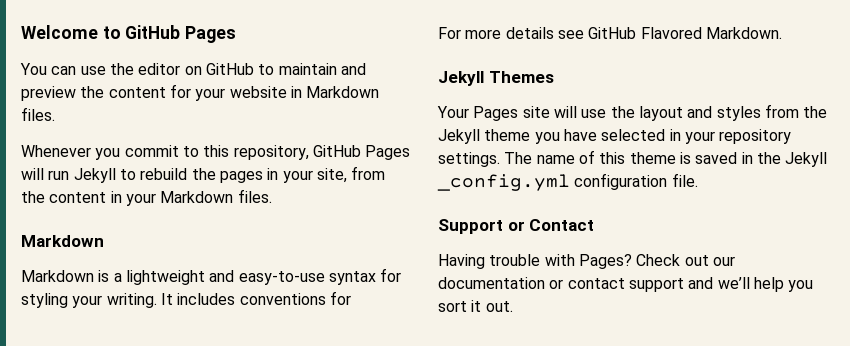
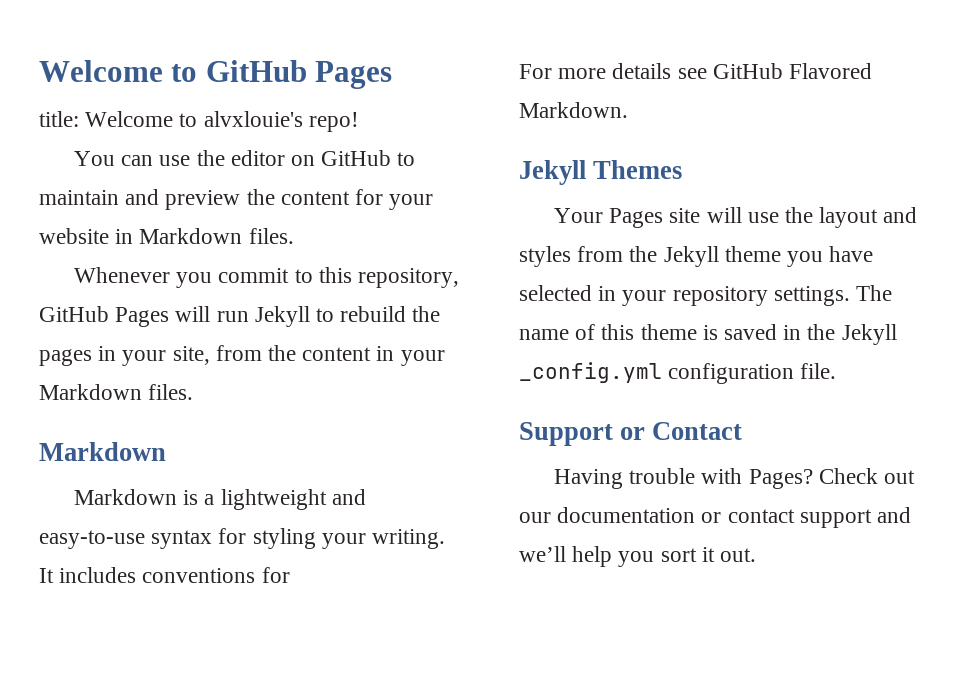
+ title: Welcome to alvxlouie's repo!

